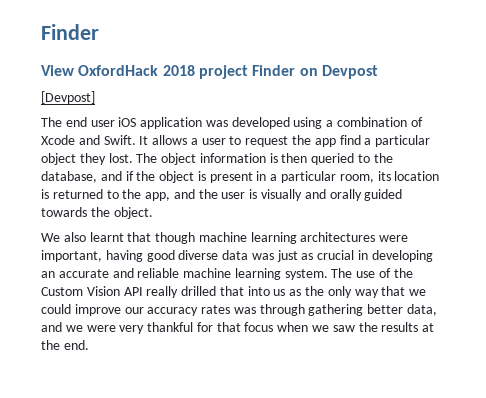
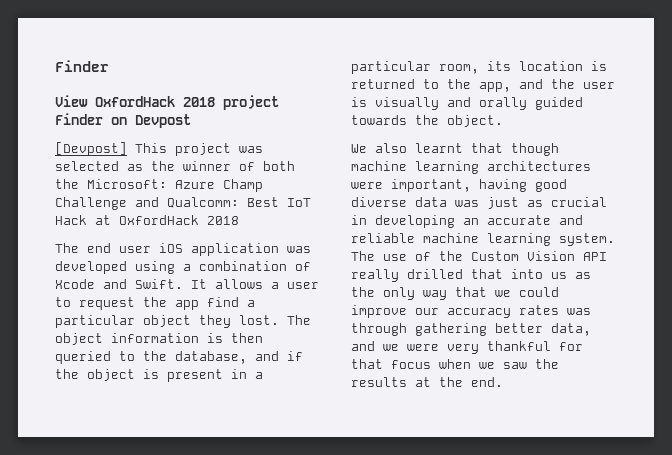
- [Devpost]
+ [Devpost] This project was selected as the winner of both the Microsoft: Azure Champ Challenge and Qualcomm: Best IoT Hack at OxfordHack 2018

